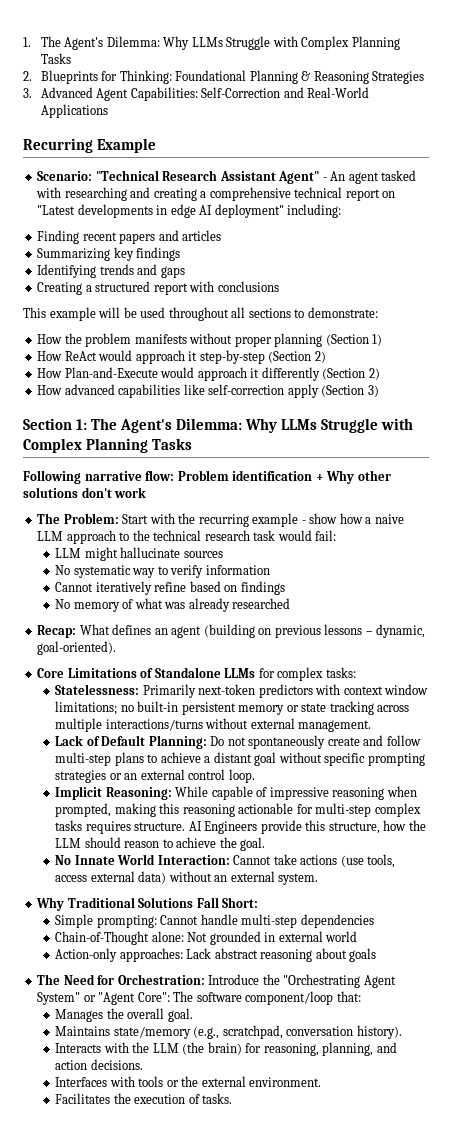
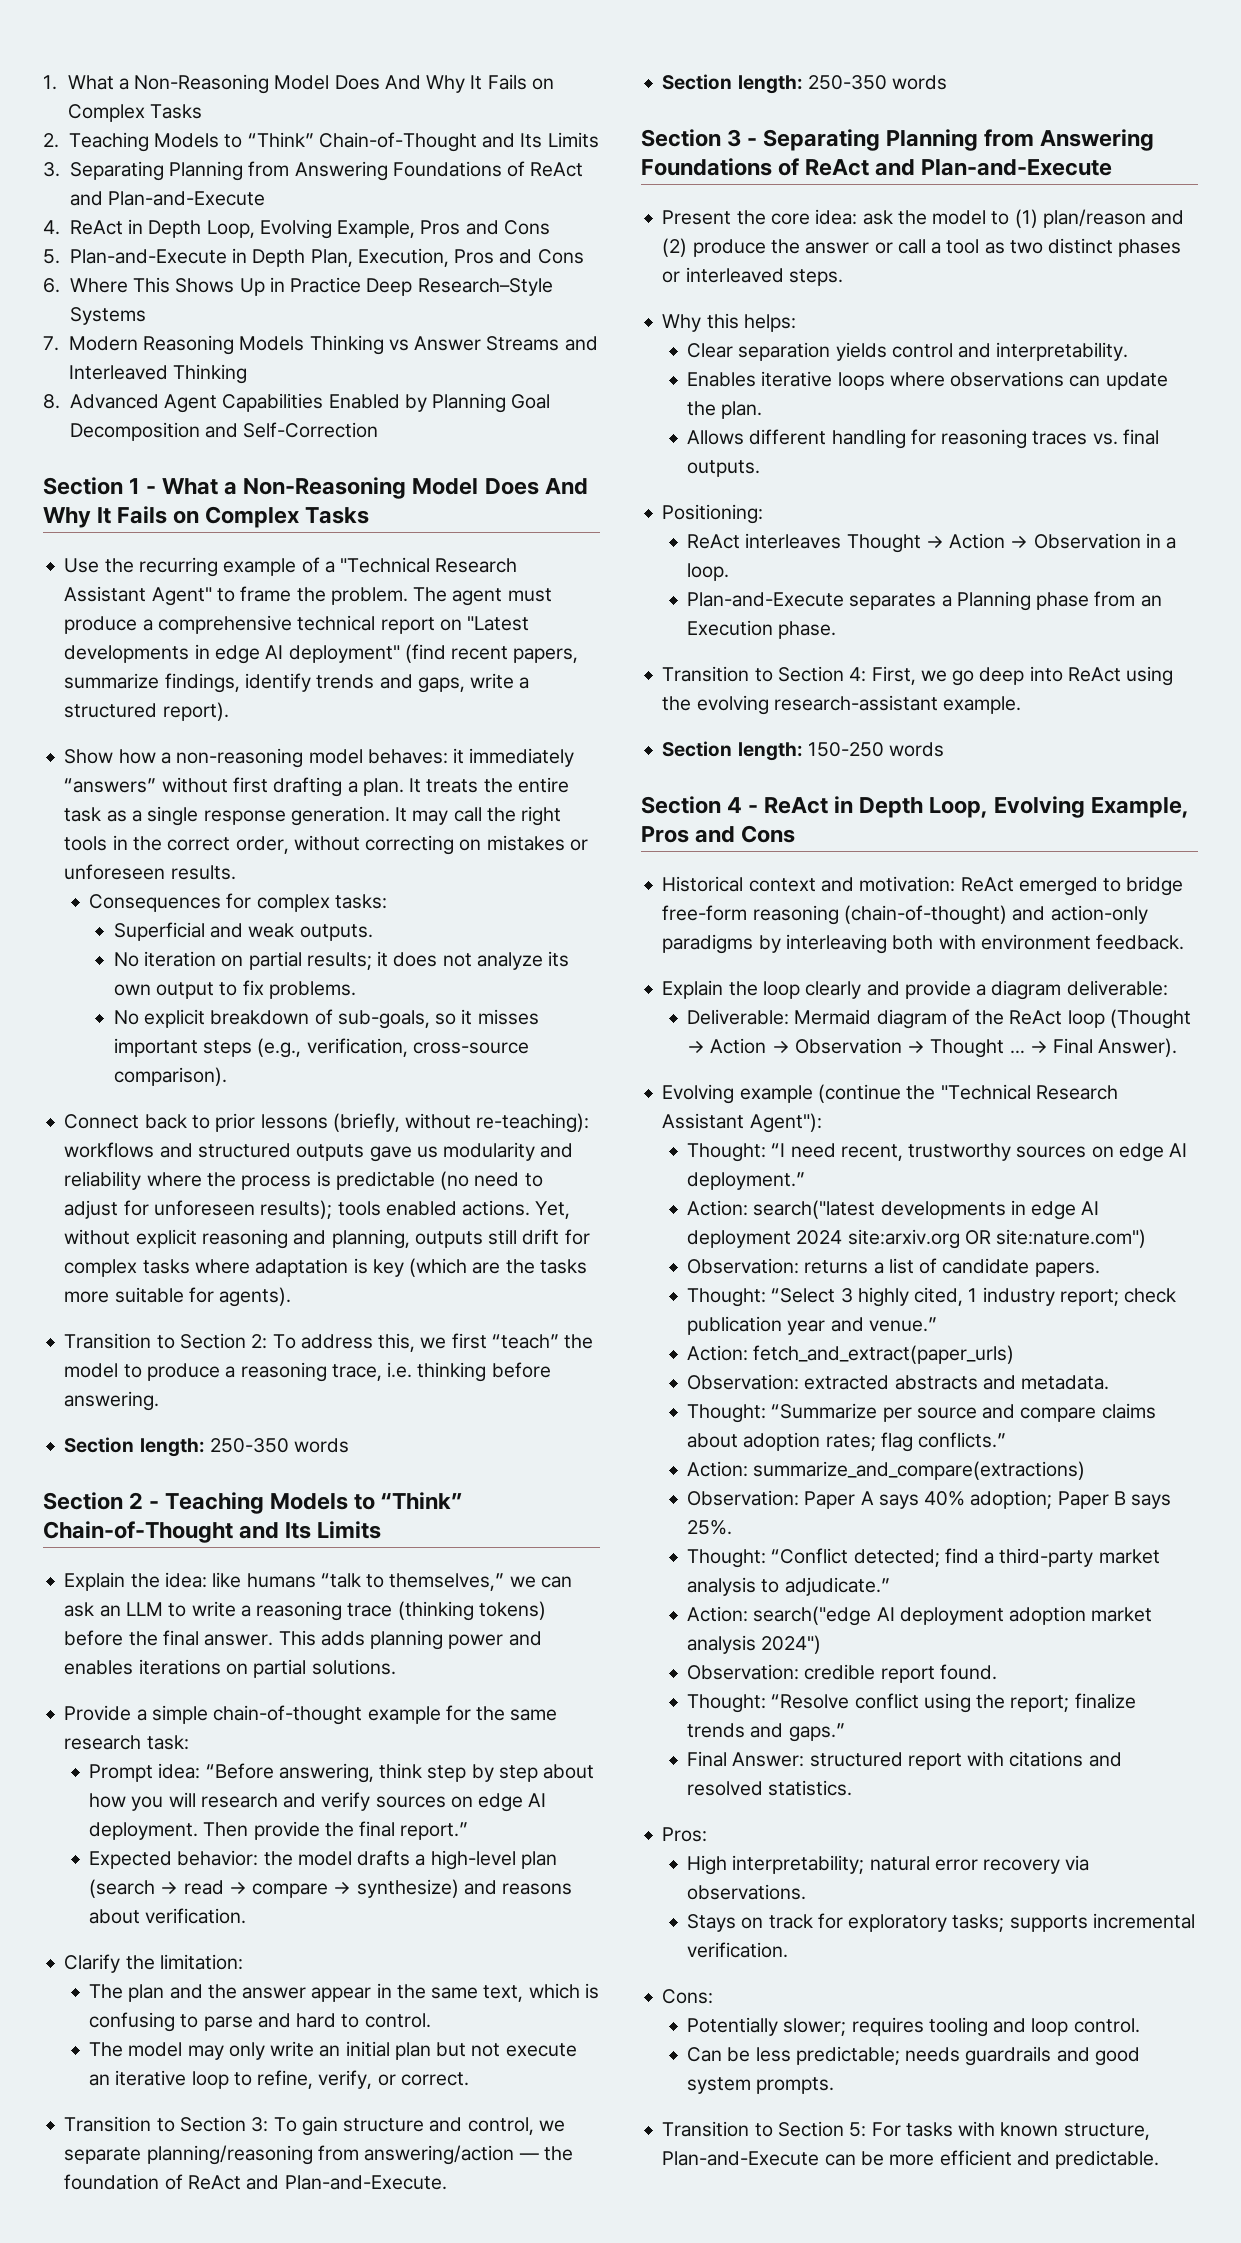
- 1. The Agent's Dilemma: Why LLMs Struggle with Complex Planning Tasks
- 2. Blueprints for Thinking: Foundational Planning & Reasoning Strategies
- 3. Advanced Agent Capabilities: Self-Correction and Real-World Applications
- Recurring Example
- Scenario: "Technical Research Assistant Agent" - An agent tasked with researching and creating a comprehensive technical report on "Latest developments in edge AI deployment" including:
- Finding recent papers and articles
- Summarizing key findings
- Identifying trends and gaps
- Creating a structured report with conclusions
- This example will be used throughout all sections to demonstrate:
- How the problem manifests without proper planning (Section 1)
- How ReAct would approach it step-by-step (Section 2)
- How Plan-and-Execute would approach it differently (Section 2)
- How advanced capabilities like self-correction apply (Section 3)
- Section 1: The Agent's Dilemma: Why LLMs Struggle with Complex Planning Tasks
- Following narrative flow: Problem identification + Why other solutions don't work
- The Problem: Start with the recurring example - show how a naive LLM approach to the technical research task would fail:
- LLM might hallucinate sources
- No systematic way to verify information
- Cannot iteratively refine based on findings
- No memory of what was already researched
- Recap: What defines an agent (building on previous lessons – dynamic, goal-oriented).
- Core Limitations of Standalone LLMs for complex tasks:
- Statelessness: Primarily next-token predictors with context window limitations; no built-in persistent memory or state tracking across multiple interactions/turns without external management.
- Lack of Default Planning: Do not spontaneously create and follow multi-step plans to achieve a distant goal without specific prompting strategies or an external control loop.
- Implicit Reasoning: While capable of impressive reasoning when prompted, making this reasoning actionable for multi-step complex tasks requires structure. AI Engineers provide this structure, how the LLM should reason to achieve the goal.
- No Innate World Interaction: Cannot take actions (use tools, access external data) without an external system.
- Why Traditional Solutions Fall Short:
- Simple prompting: Cannot handle multi-step dependencies
- Chain-of-Thought alone: Not grounded in external world
- Action-only approaches: Lack abstract reasoning about goals
- The Need for Orchestration: Introduce the "Orchestrating Agent System" or "Agent Core": The software component/loop that:
- Manages the overall goal.
- Maintains state/memory (e.g., scratchpad, conversation history).
- Interacts with the LLM (the brain) for reasoning, planning, and action decisions.
- Interfaces with tools or the external environment.
- Facilitates the execution of tasks.
+ 1. What a Non-Reasoning Model Does And Why It Fails on Complex Tasks
+ 2. Teaching Models to “Think” Chain-of-Thought and Its Limits
+ 3. Separating Planning from Answering Foundations of ReAct and Plan-and-Execute
+ 4. ReAct in Depth Loop, Evolving Example, Pros and Cons
+ 5. Plan-and-Execute in Depth Plan, Execution, Pros and Cons
+ 6. Where This Shows Up in Practice Deep Research–Style Systems
+ 7. Modern Reasoning Models Thinking vs Answer Streams and Interleaved Thinking
+ 8. Advanced Agent Capabilities Enabled by Planning Goal Decomposition and Self-Correction
+ Section 1 - What a Non-Reasoning Model Does And Why It Fails on Complex Tasks
+ Use the recurring example of a "Technical Research Assistant Agent" to frame the problem. The agent must produce a comprehensive technical report on "Latest developments in edge AI deployment" (find recent papers, summarize findings, identify trends and gaps, write a structured report).
+ Show how a non-reasoning model behaves: it immediately “answers” without first drafting a plan. It treats the entire task as a single response generation. It may call the right tools in the correct order, without correcting on mistakes or unforeseen results.
+ Consequences for complex tasks:
+ Superficial and weak outputs.
+ No iteration on partial results; it does not analyze its own output to fix problems.
+ No explicit breakdown of sub-goals, so it misses important steps (e.g., verification, cross-source comparison).
+ Connect back to prior lessons (briefly, without re-teaching): workflows and structured outputs gave us modularity and reliability where the process is predictable (no need to adjust for unforeseen results); tools enabled actions. Yet, without explicit reasoning and planning, outputs still drift for complex tasks where adaptation is key (which are the tasks more suitable for agents).
+ Transition to Section 2: To address this, we first “teach” the model to produce a reasoning trace, i.e. thinking before answering.
+ Section length: 250-350 words
+ Section 2 - Teaching Models to “Think” Chain-of-Thought and Its Limits
+ Explain the idea: like humans “talk to themselves,” we can ask an LLM to write a reasoning trace (thinking tokens) before the final answer. This adds planning power and enables iterations on partial solutions.
+ Provide a simple chain-of-thought example for the same research task:
+ Prompt idea: “Before answering, think step by step about how you will research and verify sources on edge AI deployment. Then provide the final report.”
+ Expected behavior: the model drafts a high-level plan (search → read → compare → synthesize) and reasons about verification.
+ Clarify the limitation:
+ The plan and the answer appear in the same text, which is confusing to parse and hard to control.
+ The model may only write an initial plan but not execute an iterative loop to refine, verify, or correct.
+ Transition to Section 3: To gain structure and control, we separate planning/reasoning from answering/action — the foundation of ReAct and Plan-and-Execute.
+ Section length: 250-350 words
+ Section 3 - Separating Planning from Answering Foundations of ReAct and Plan-and-Execute
+ Present the core idea: ask the model to (1) plan/reason and (2) produce the answer or call a tool as two distinct phases or interleaved steps.
+ Why this helps:
+ Clear separation yields control and interpretability.
+ Enables iterative loops where observations can update the plan.
+ Allows different handling for reasoning traces vs. final outputs.
+ Positioning:
+ ReAct interleaves Thought → Action → Observation in a loop.
+ Plan-and-Execute separates a Planning phase from an Execution phase.
+ Transition to Section 4: First, we go deep into ReAct using the evolving research-assistant example.
+ Section length: 150-250 words
+ Section 4 - ReAct in Depth Loop, Evolving Example, Pros and Cons
+ Historical context and motivation: ReAct emerged to bridge free-form reasoning (chain-of-thought) and action-only paradigms by interleaving both with environment feedback.
+ Explain the loop clearly and provide a diagram deliverable:
+ Deliverable: Mermaid diagram of the ReAct loop (Thought → Action → Observation → Thought … → Final Answer).
+ Evolving example (continue the "Technical Research Assistant Agent"):
+ Thought: “I need recent, trustworthy sources on edge AI deployment.”
+ Action: search("latest developments in edge AI deployment 2024 site:arxiv.org OR site:nature.com")
+ Observation: returns a list of candidate papers.
+ Thought: “Select 3 highly cited, 1 industry report; check publication year and venue.”
+ Action: fetch_and_extract(paper_urls)
+ Observation: extracted abstracts and metadata.
+ Thought: “Summarize per source and compare claims about adoption rates; flag conflicts.”
+ Action: summarize_and_compare(extractions)
+ Observation: Paper A says 40% adoption; Paper B says 25%.
+ Thought: “Conflict detected; find a third-party market analysis to adjudicate.”
+ Action: search("edge AI deployment adoption market analysis 2024")
+ Observation: credible report found.
+ Thought: “Resolve conflict using the report; finalize trends and gaps.”
+ Final Answer: structured report with citations and resolved statistics.
+ Pros:
+ High interpretability; natural error recovery via observations.
+ Stays on track for exploratory tasks; supports incremental verification.
+ Cons:
+ Potentially slower; requires tooling and loop control.
+ Can be less predictable; needs guardrails and good system prompts.
+ Transition to Section 5: For tasks with known structure, Plan-and-Execute can be more efficient and predictable.

